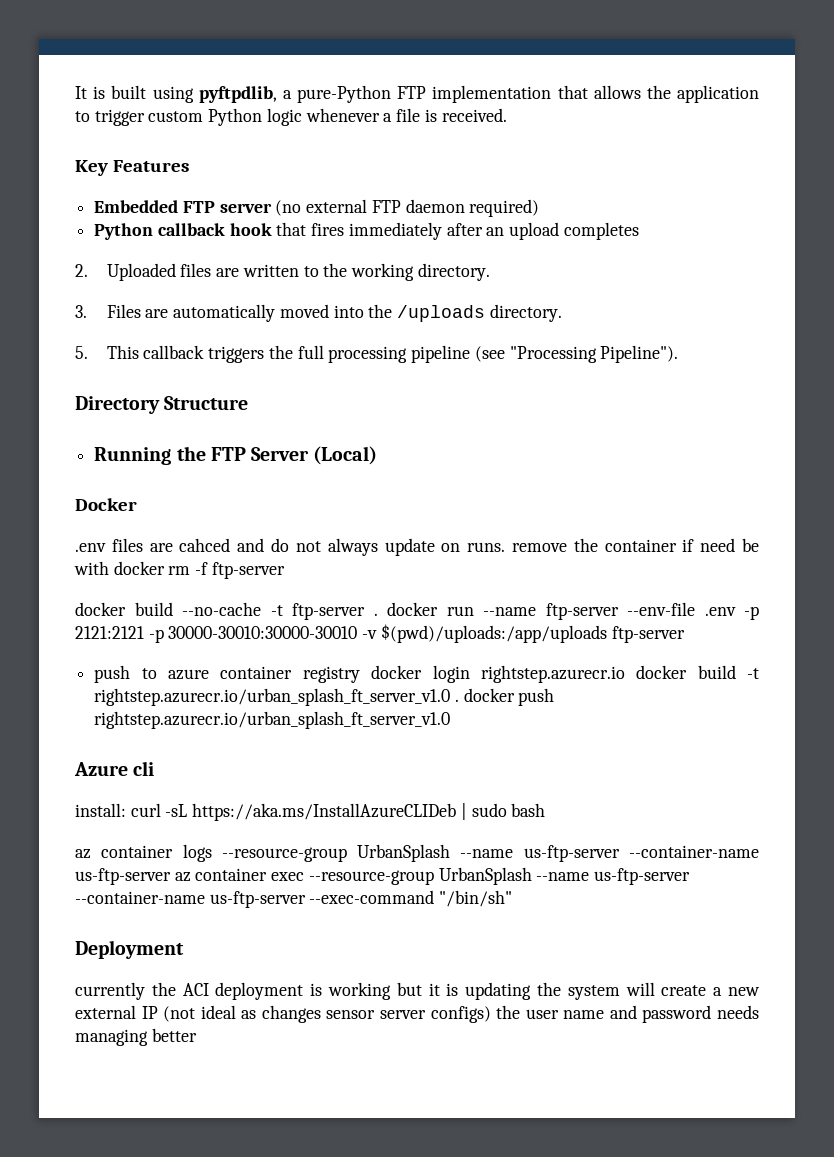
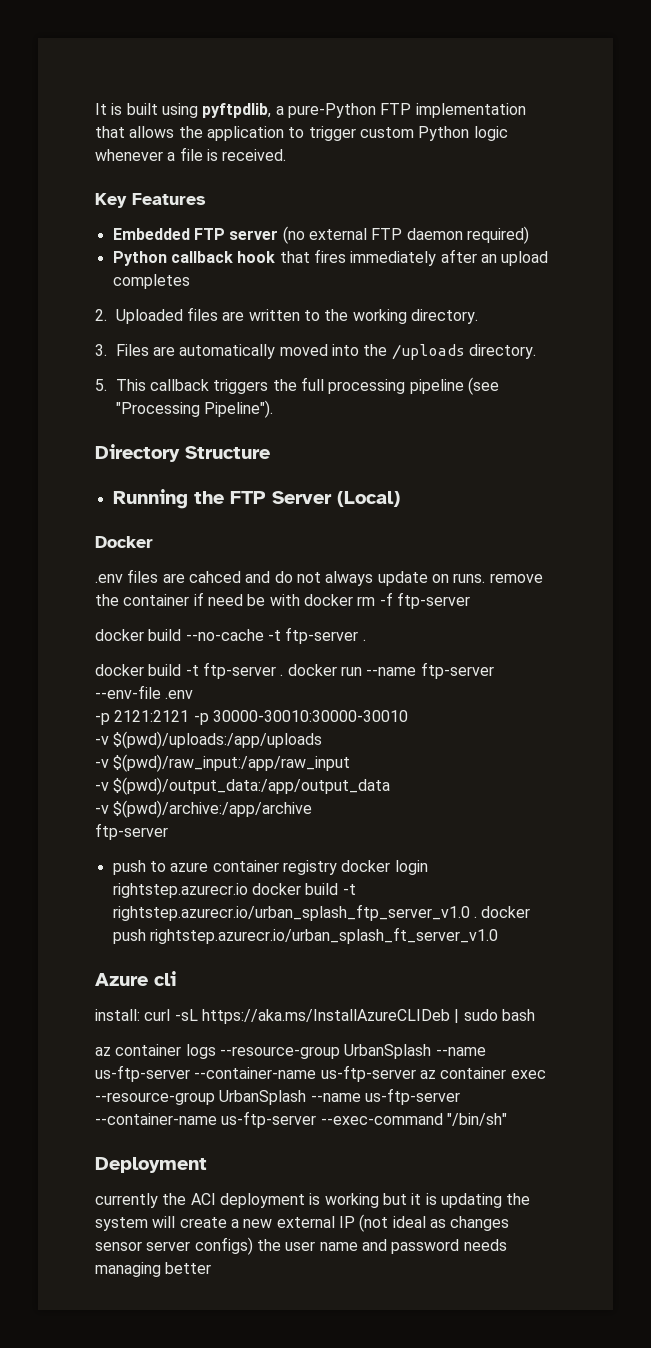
- docker build --no-cache -t ftp-server . docker run --name ftp-server --env-file .env -p 2121:2121 -p 30000-30010:30000-30010 -v $(pwd)/uploads:/app/uploads ftp-server
+ docker build --no-cache -t ftp-server .
+ docker build -t ftp-server . docker run --name ftp-server --env-file .env
+ -p 2121:2121 -p 30000-30010:30000-30010
+ -v $(pwd)/uploads:/app/uploads
+ -v $(pwd)/raw_input:/app/raw_input
+ -v $(pwd)/output_data:/app/output_data
+ -v $(pwd)/archive:/app/archive
+ ftp-server
- push to azure container registry docker login rightstep.azurecr.io docker build -t rightstep.azurecr.io/urban_splash_ft_server_v1.0 . docker push rightstep.azurecr.io/urban_splash_ft_server_v1.0
+ push to azure container registry docker login rightstep.azurecr.io docker build -t rightstep.azurecr.io/urban_splash_ftp_server_v1.0 . docker push rightstep.azurecr.io/urban_splash_ft_server_v1.0

